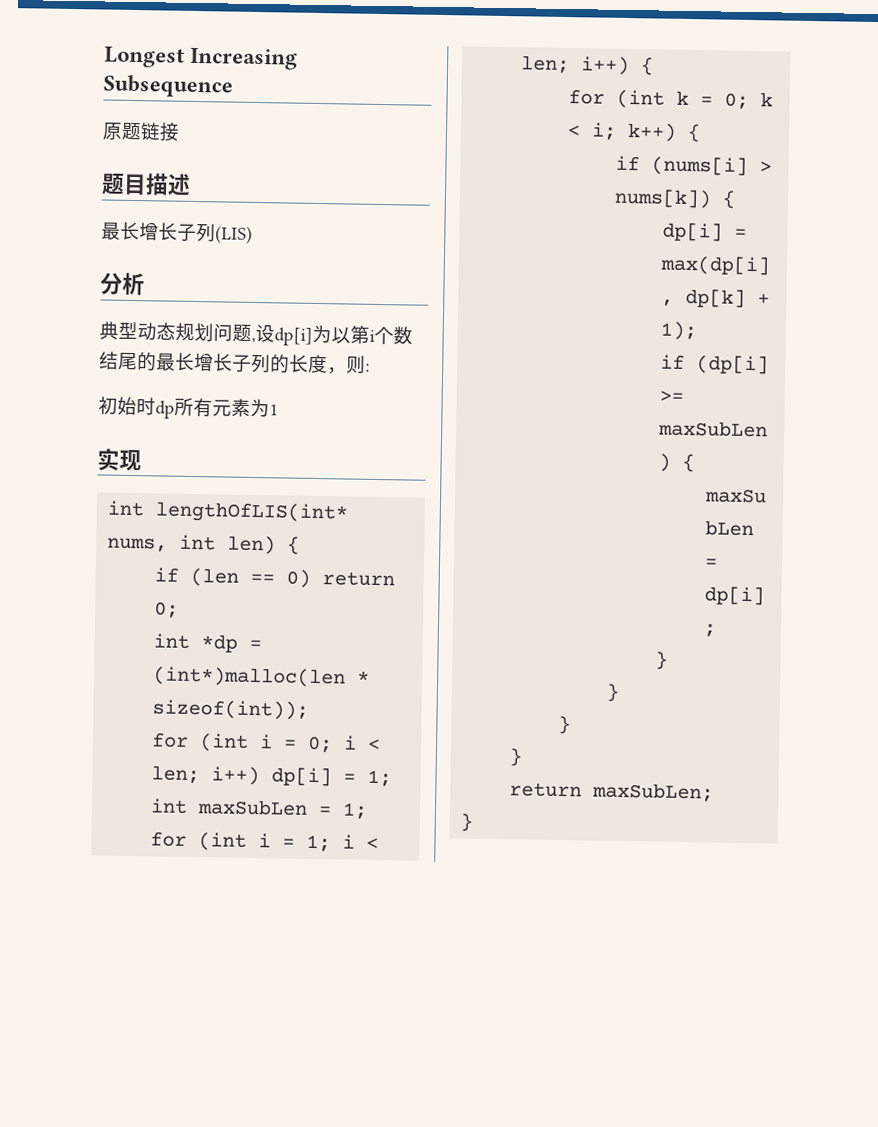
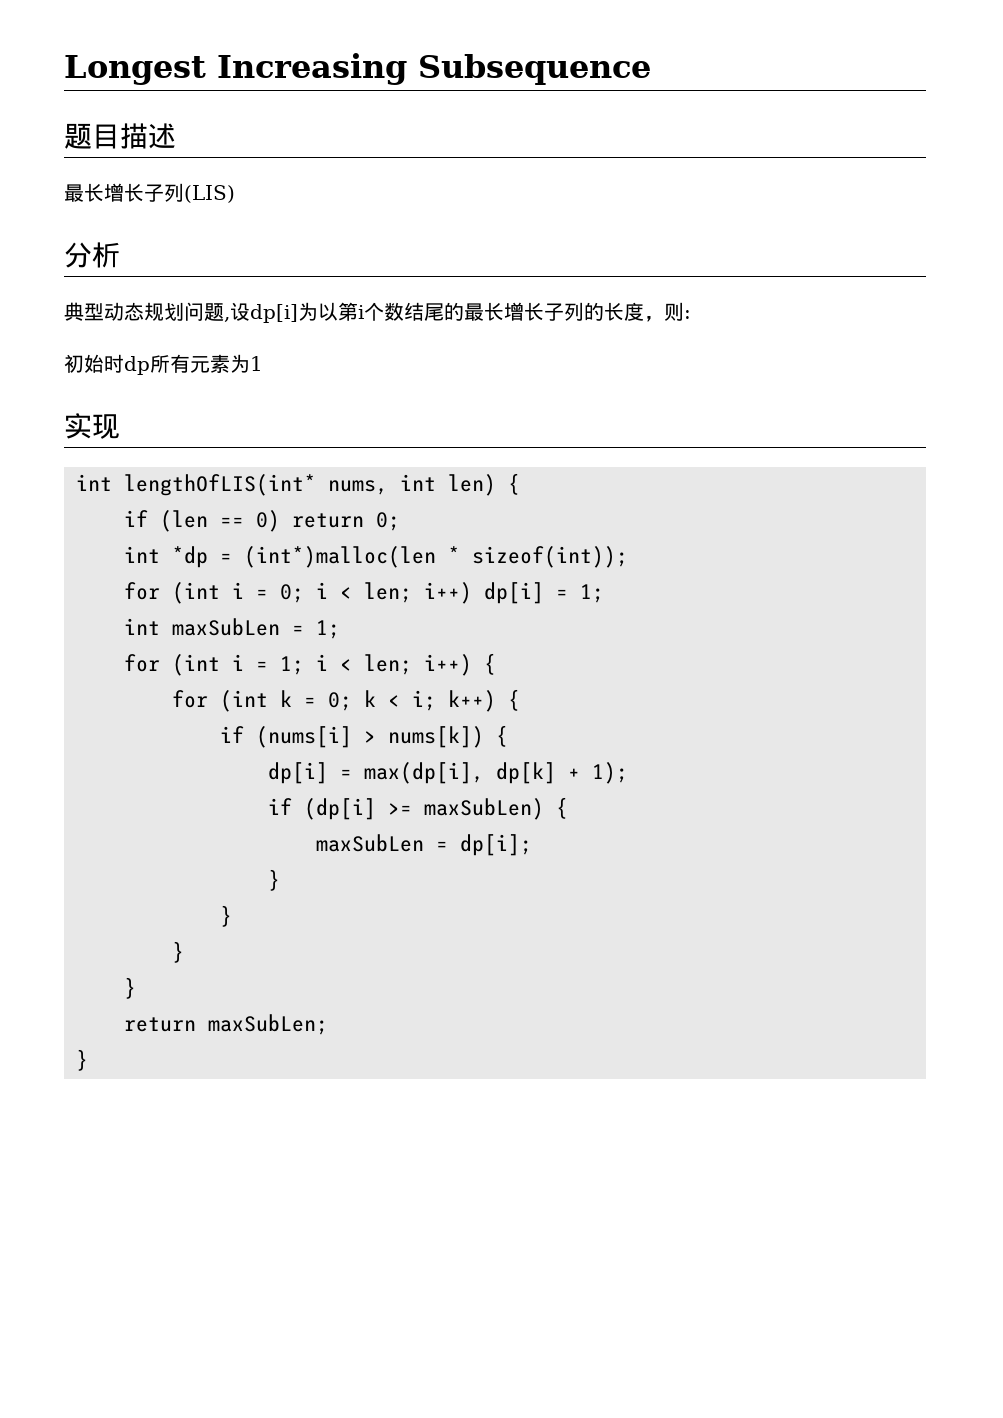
- 原题链接

